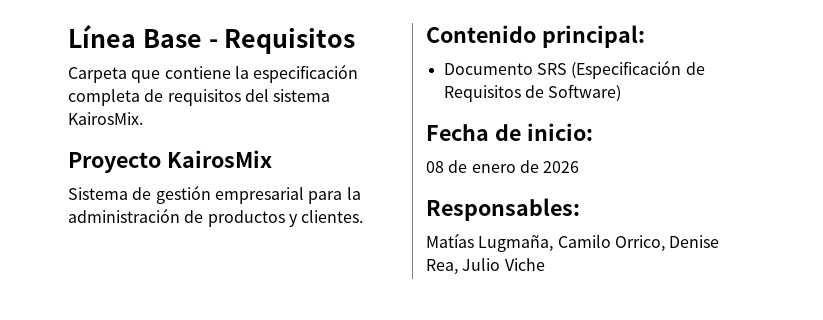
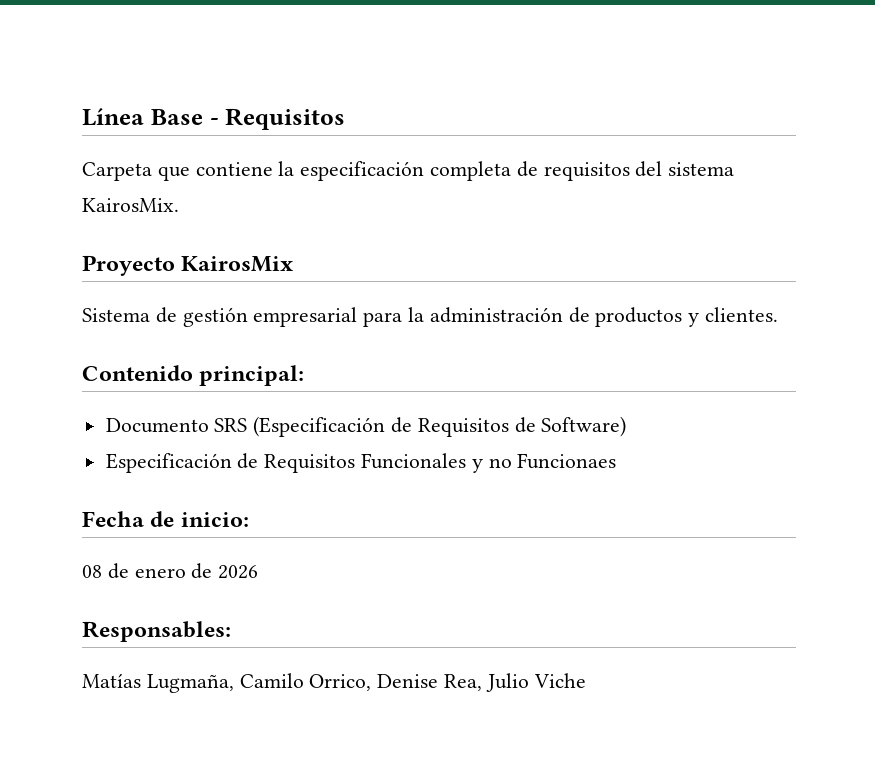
+ Especificación de Requisitos Funcionales y no Funcionaes

